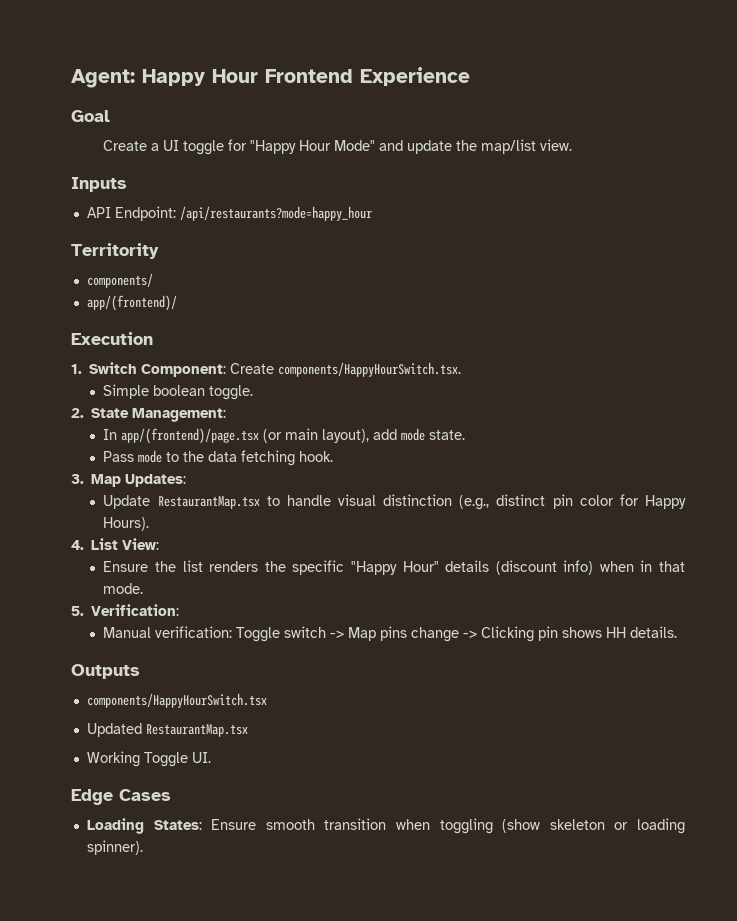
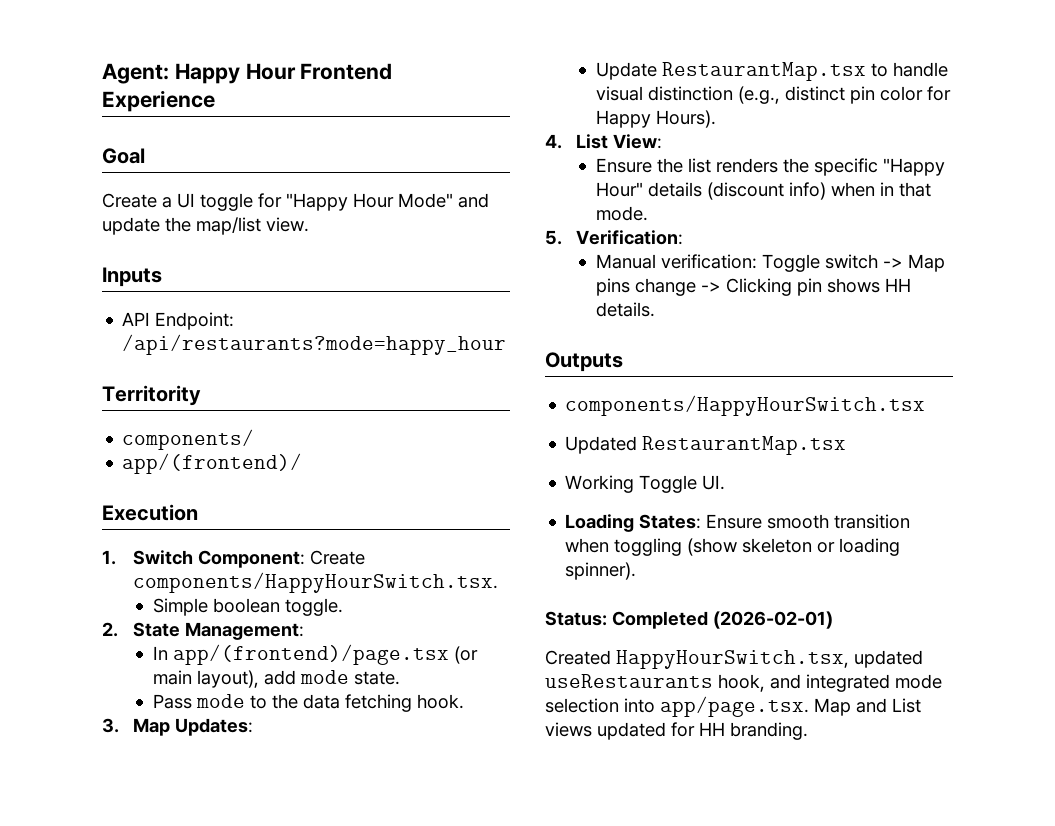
- Edge Cases
+ Status: Completed (2026-02-01)
+ Created HappyHourSwitch.tsx, updated useRestaurants hook, and integrated mode selection into app/page.tsx. Map and List views updated for HH branding.

